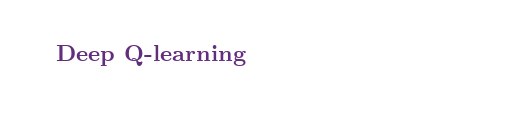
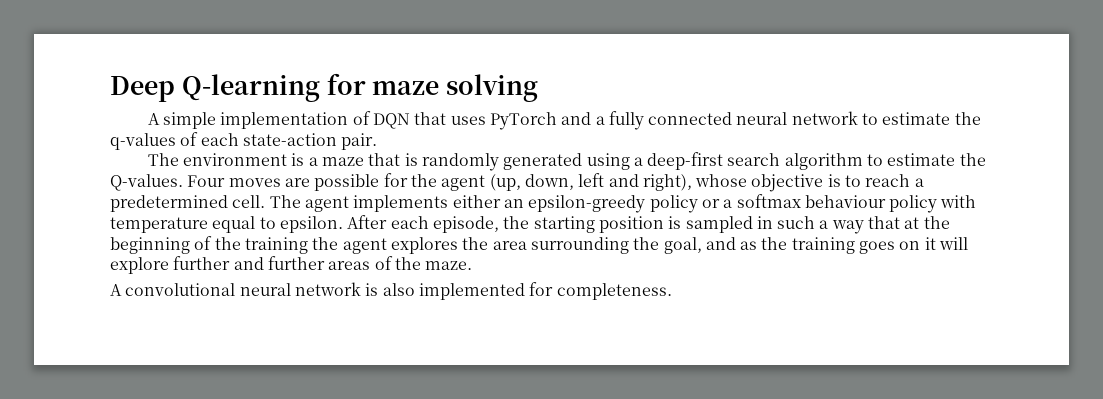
- Deep Q-learning
+ Deep Q-learning for maze solving
+ A simple implementation of DQN that uses PyTorch and a fully connected neural network to estimate the q-values of each state-action pair.
+ The environment is a maze that is randomly generated using a deep-first search algorithm to estimate the Q-values. Four moves are possible for the agent (up, down, left and right), whose objective is to reach a predetermined cell. The agent implements either an epsilon-greedy policy or a softmax behaviour policy with temperature equal to epsilon. After each episode, the starting position is sampled in such a way that at the beginning of the training the agent explores the area surrounding the goal, and as the training goes on it will explore further and further areas of the maze.
+ A convolutional neural network is also implemented for completeness.

